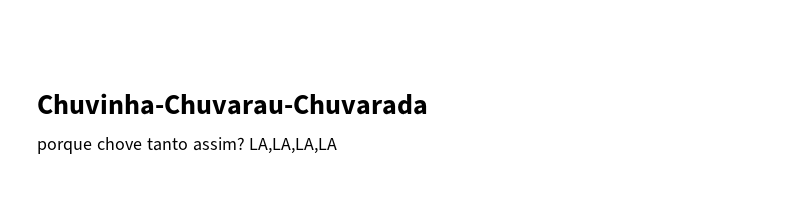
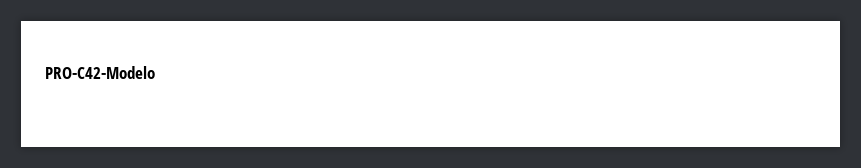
- Chuvinha-Chuvarau-Chuvarada
- porque chove tanto assim? LA,LA,LA,LA
+ PRO-C42-Modelo

